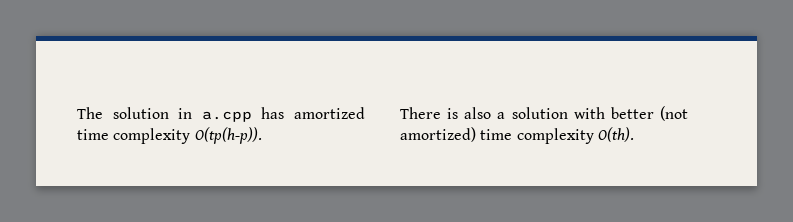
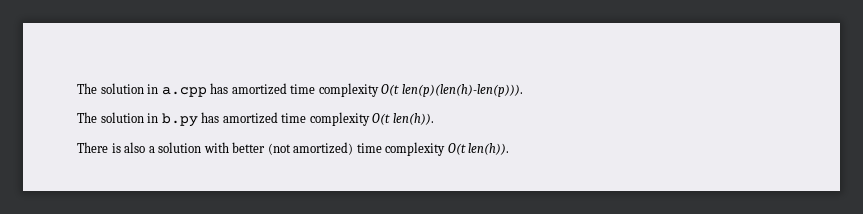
- The solution in a.cpp has amortized time complexity O(tp(h-p)).
+ The solution in a.cpp has amortized time complexity O(t len(p)(len(h)-len(p))).
+ The solution in b.py has amortized time complexity O(t len(h)).
- There is also a solution with better (not amortized) time complexity O(th).
+ There is also a solution with better (not amortized) time complexity O(t len(h)).

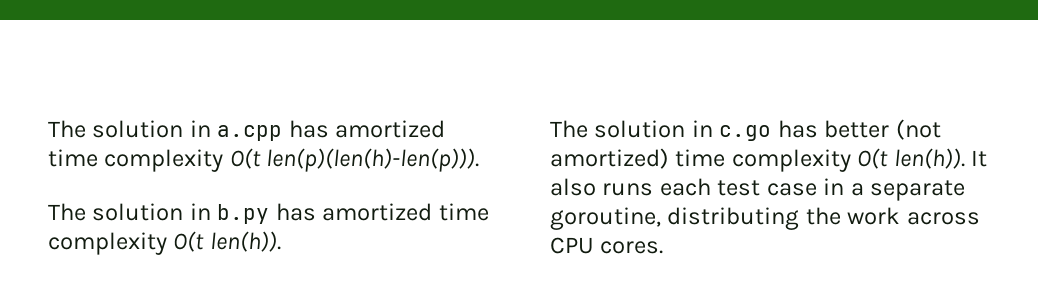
- There is also a solution with better (not amortized) time complexity O(t len(h)).
+ The solution in c.go has better (not amortized) time complexity O(t len(h)).
+ It also runs each test case in a separate goroutine, distributing the work across CPU cores.

